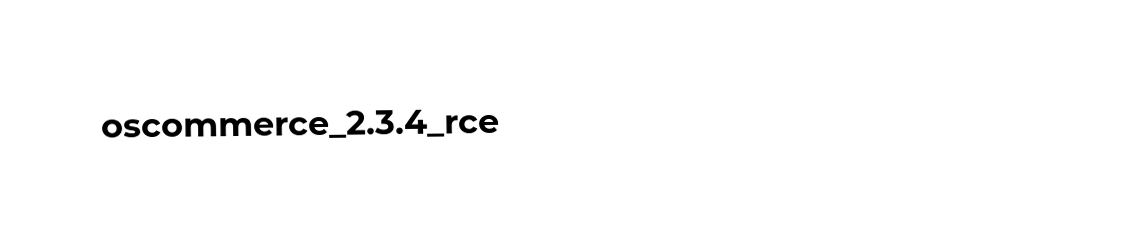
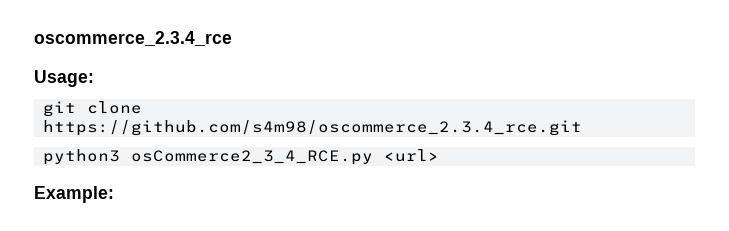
+ Usage:
+ git clone https://github.com/s4m98/oscommerce_2.3.4_rce.git
+ python3 osCommerce2_3_4_RCE.py <url>
+ Example:

